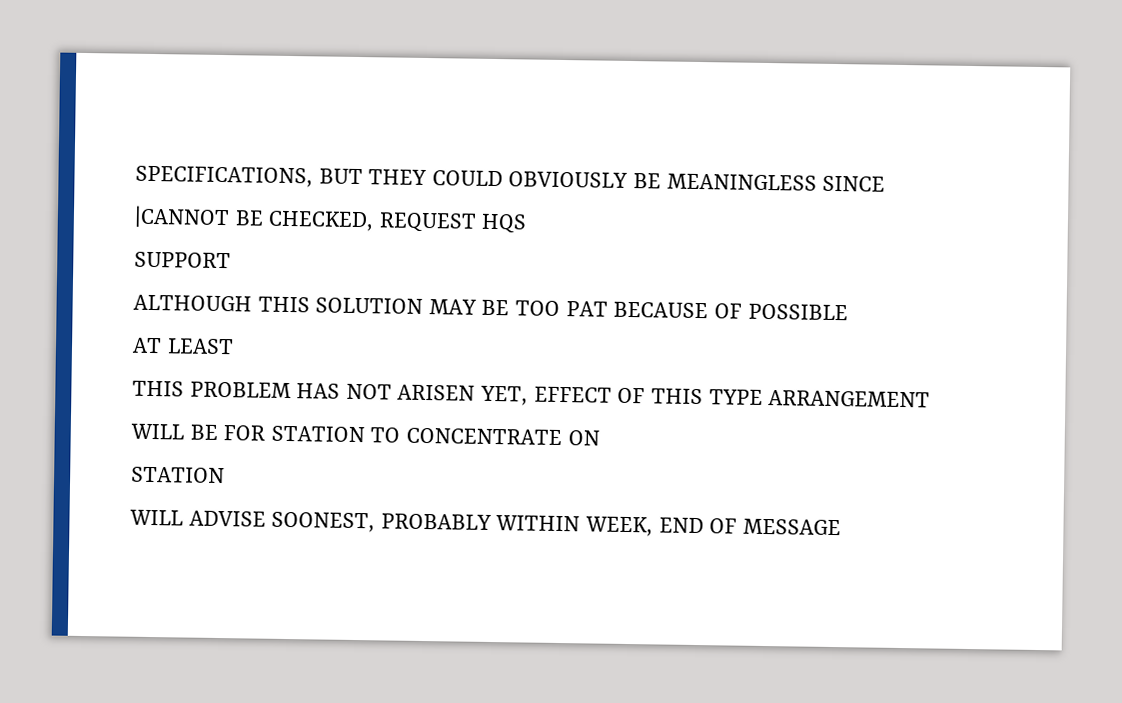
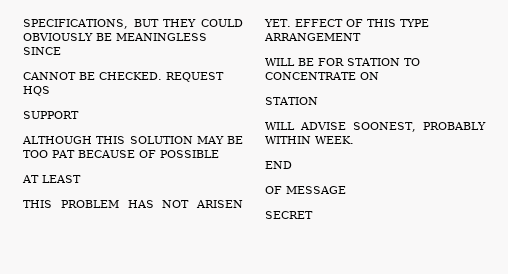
- |CANNOT BE CHECKED, REQUEST HQS
+ CANNOT BE CHECKED. REQUEST HQS
- THIS PROBLEM HAS NOT ARISEN YET, EFFECT OF THIS TYPE ARRANGEMENT
+ THIS PROBLEM HAS NOT ARISEN YET. EFFECT OF THIS TYPE ARRANGEMENT
- WILL ADVISE SOONEST, PROBABLY WITHIN WEEK, END OF MESSAGE
+ WILL ADVISE SOONEST, PROBABLY WITHIN WEEK.
+ END
+ OF MESSAGE
+ SECRET

